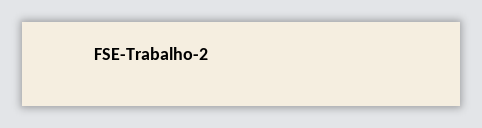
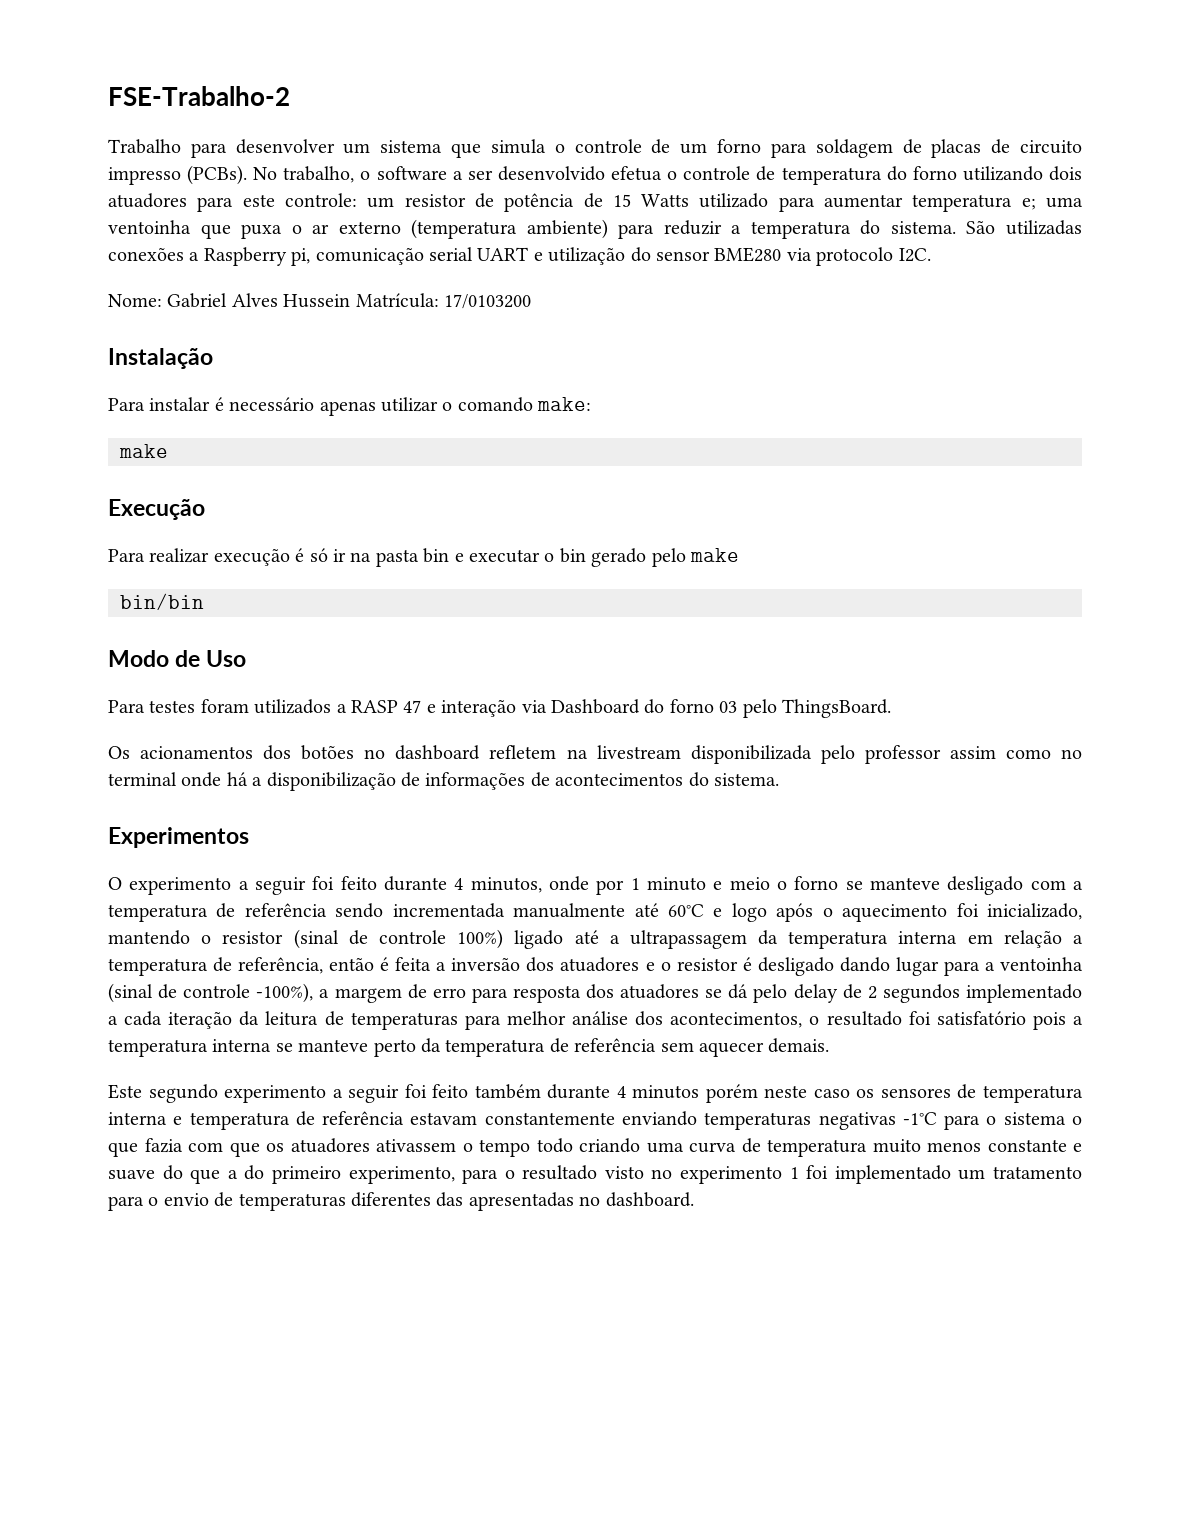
+ Trabalho para desenvolver um sistema que simula o controle de um forno para soldagem de placas de circuito impresso (PCBs). No trabalho, o software a ser desenvolvido efetua o controle de temperatura do forno utilizando dois atuadores para este controle: um resistor de potência de 15 Watts utilizado para aumentar temperatura e; uma ventoinha que puxa o ar externo (temperatura ambiente) para reduzir a temperatura do sistema. São utilizadas conexões a Raspberry pi, comunicação serial UART e utilização do sensor BME280 via protocolo I2C.
+ Nome: Gabriel Alves Hussein Matrícula: 17/0103200
+ Instalação
+ Para instalar é necessário apenas utilizar o comando make:
+ make
+ Execução
+ Para realizar execução é só ir na pasta bin e executar o bin gerado pelo make
+ bin/bin
+ Modo de Uso
+ Para testes foram utilizados a RASP 47 e interação via Dashboard do forno 03 pelo ThingsBoard.
+ Os acionamentos dos botões no dashboard refletem na livestream disponibilizada pelo professor assim como no terminal onde há a disponibilização de informações de acontecimentos do sistema.
+ Experimentos
+ O experimento a seguir foi feito durante 4 minutos, onde por 1 minuto e meio o forno se manteve desligado com a temperatura de referência sendo incrementada manualmente até 60°C e logo após o aquecimento foi inicializado, mantendo o resistor (sinal de controle 100%) ligado até a ultrapassagem da temperatura interna em relação a temperatura de referência, então é feita a inversão dos atuadores e o resistor é desligado dando lugar para a ventoinha (sinal de controle -100%), a margem de erro para resposta dos atuadores se dá pelo delay de 2 segundos implementado a cada iteração da leitura de temperaturas para melhor análise dos acontecimentos, o resultado foi satisfatório pois a temperatura interna se manteve perto da temperatura de referência sem aquecer demais.
+ Este segundo experimento a seguir foi feito também durante 4 minutos porém neste caso os sensores de temperatura interna e temperatura de referência estavam constantemente enviando temperaturas negativas -1°C para o sistema o que fazia com que os atuadores ativassem o tempo todo criando uma curva de temperatura muito menos constante e suave do que a do primeiro experimento, para o resultado visto no experimento 1 foi implementado um tratamento para o envio de temperaturas diferentes das apresentadas no dashboard.

